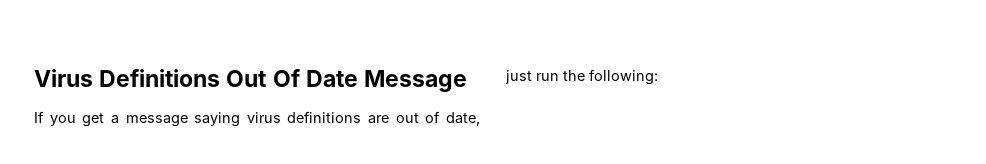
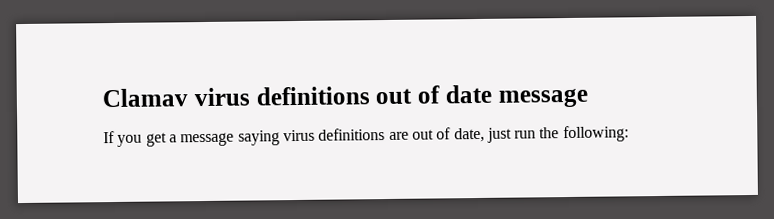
- Virus Definitions Out Of Date Message
+ Clamav virus definitions out of date message

